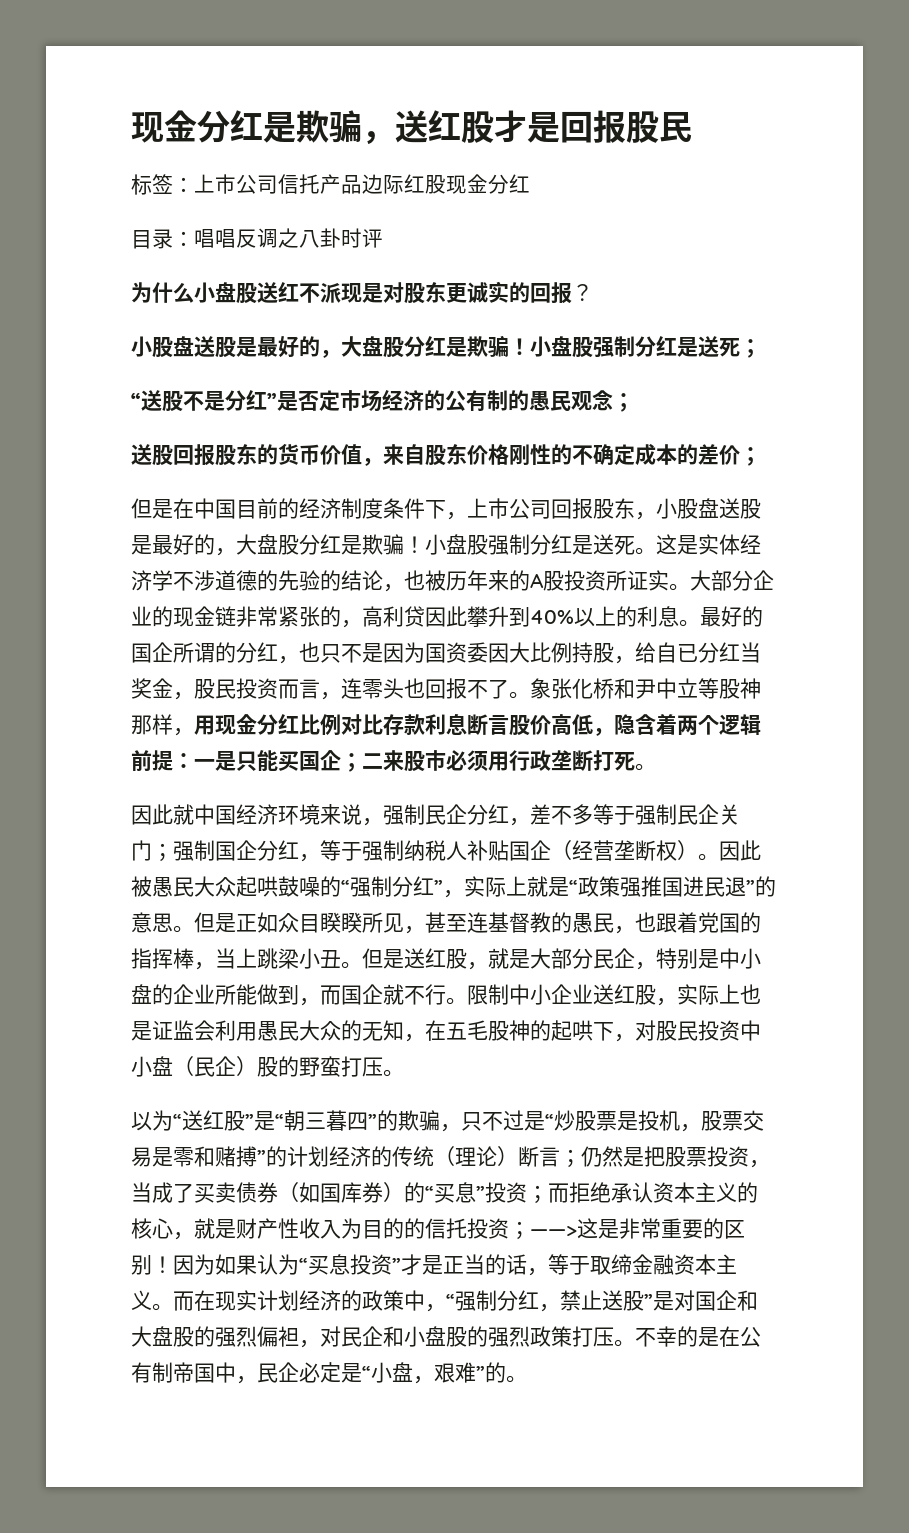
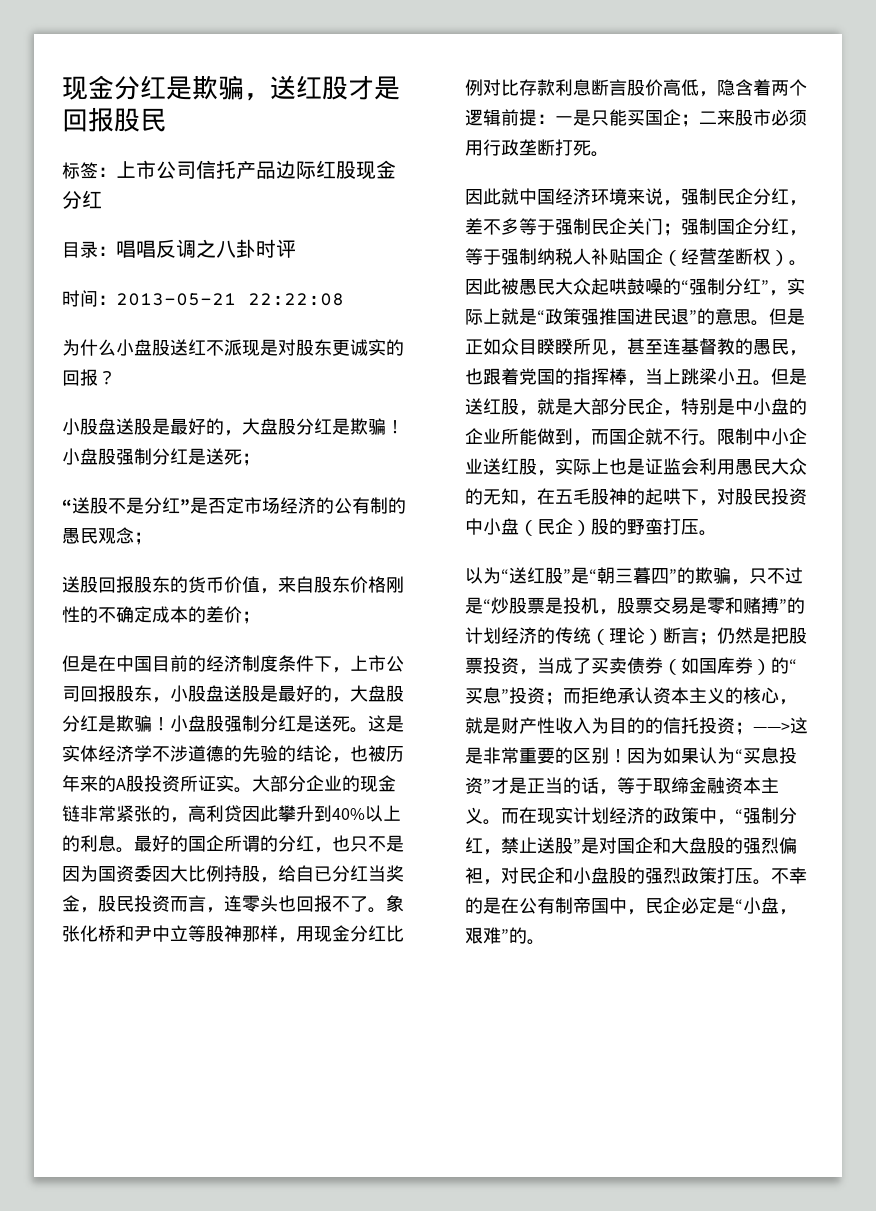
+ 时间：2013-05-21 22:22:08

